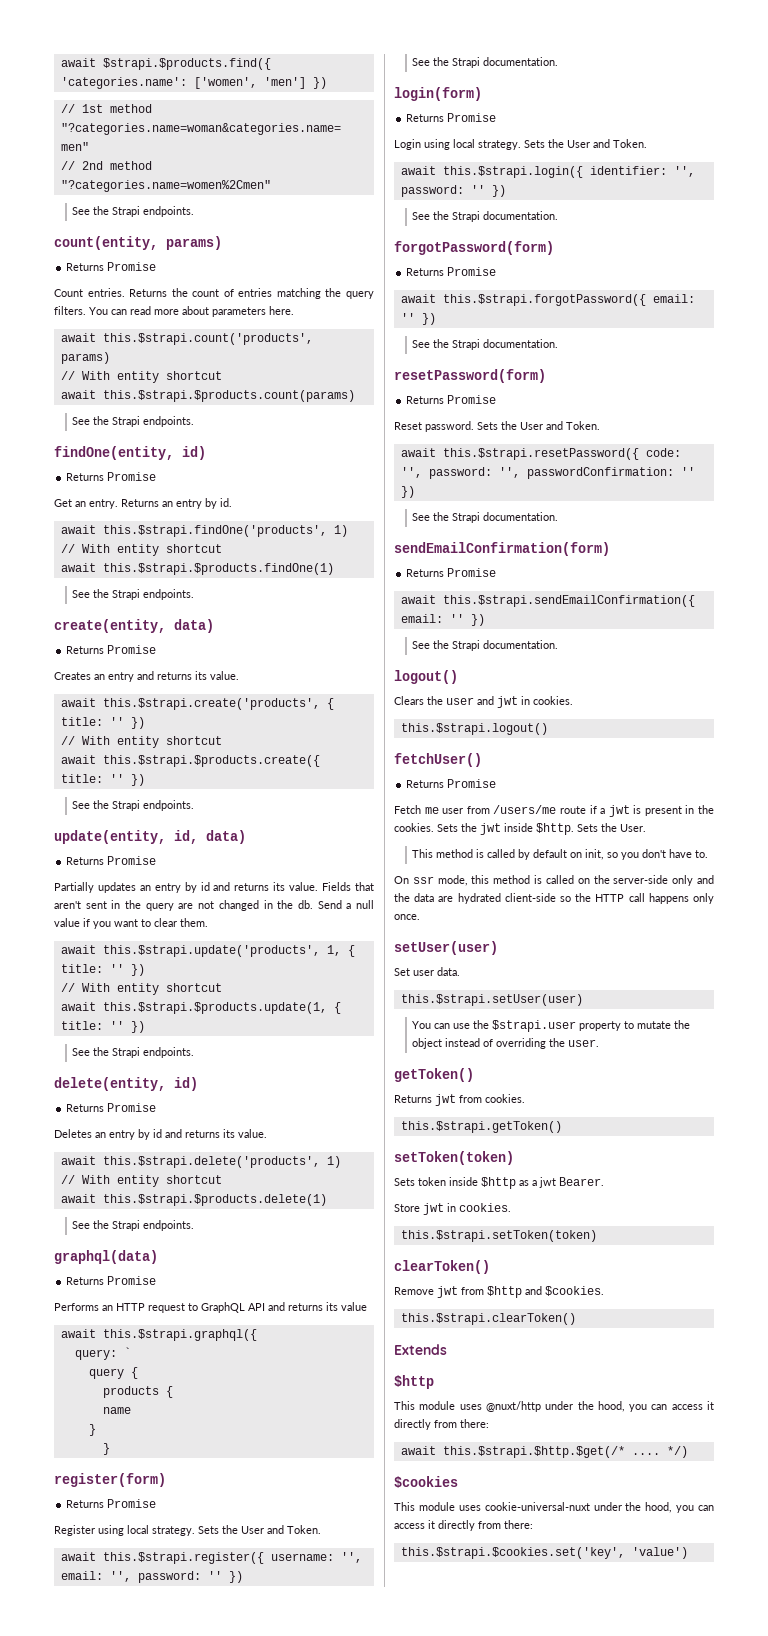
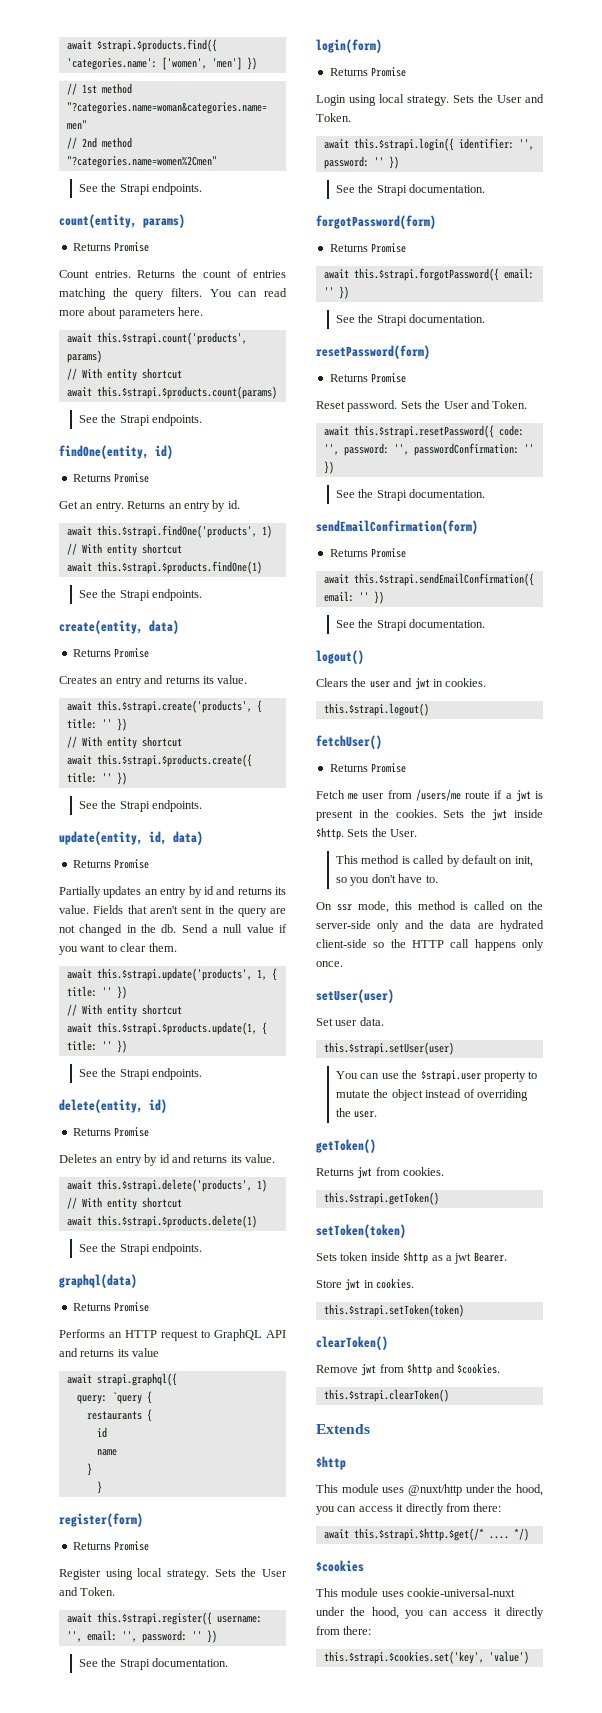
- await this.$strapi.graphql({
+ await strapi.graphql({
- query: `
- query {
- products {
+ query: `query {
+ restaurants {
+ id

